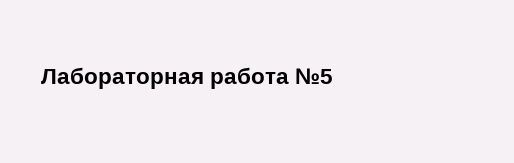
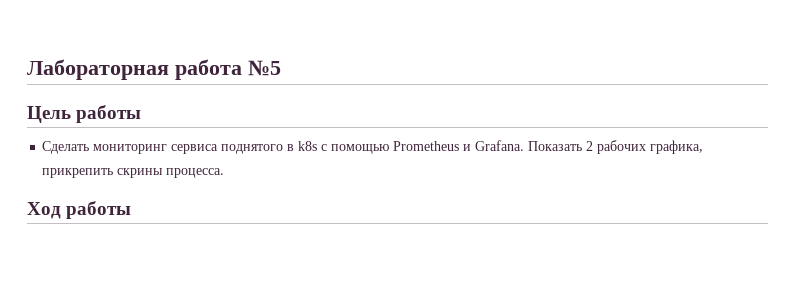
+ Цель работы
+ Сделать мониторинг сервиса поднятого в k8s с помощью Prometheus и Grafana. Показать 2 рабочих графика, прикрепить скрины процесса.
+ Ход работы

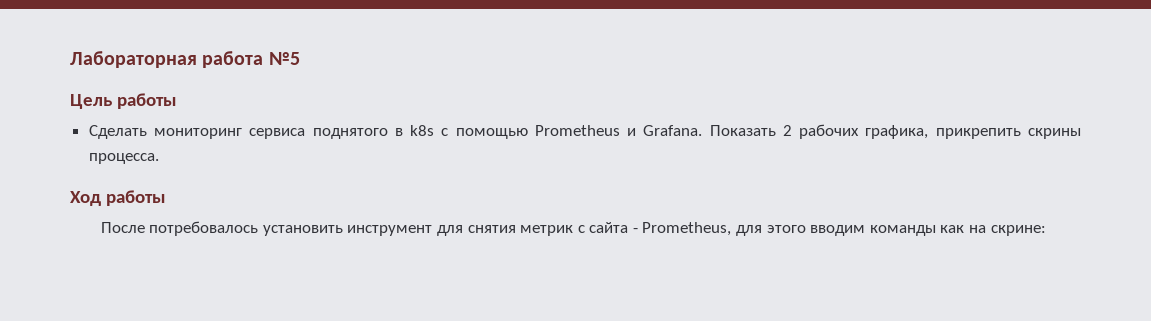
+ После потребовалось установить инструмент для снятия метрик с сайта - Prometheus, для этого вводим команды как на скрине:

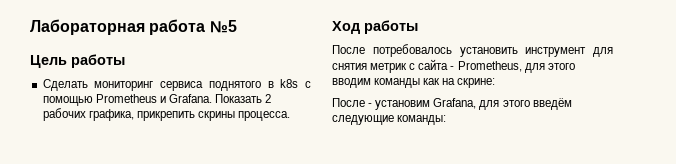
+ После - установим Grafana, для этого введём следующие команды:

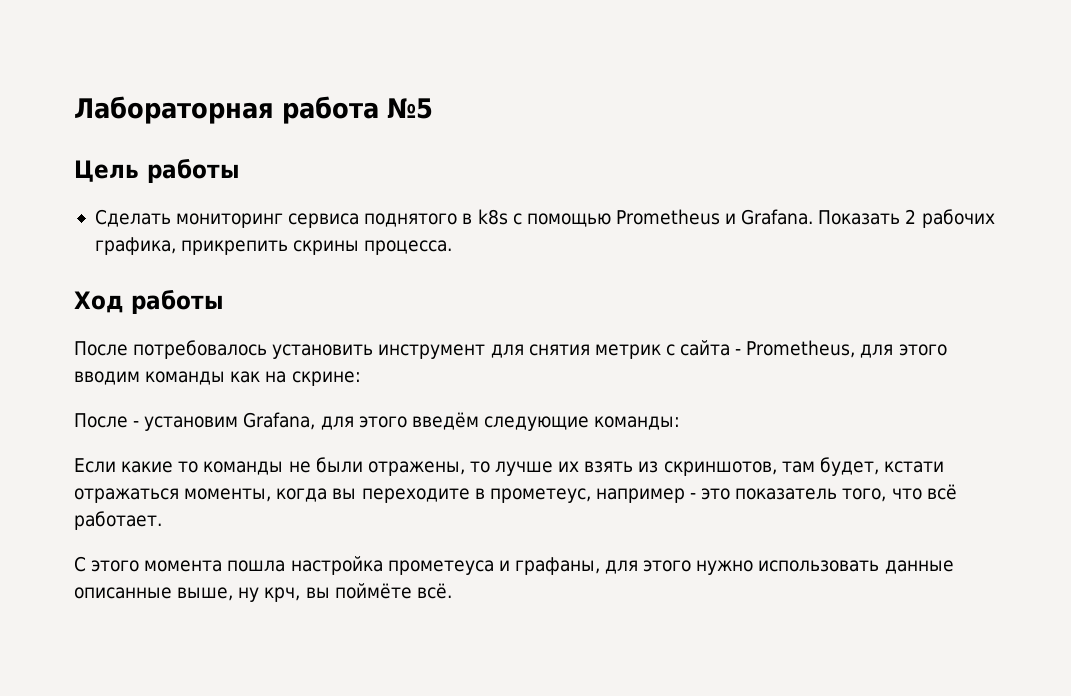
+ Если какие то команды не были отражены, то лучше их взять из скриншотов, там будет, кстати отражаться моменты, когда вы переходите в прометеус, например - это показатель того, что всё работает.
+ С этого момента пошла настройка прометеуса и графаны, для этого нужно использовать данные описанные выше, ну крч, вы поймёте всё.

